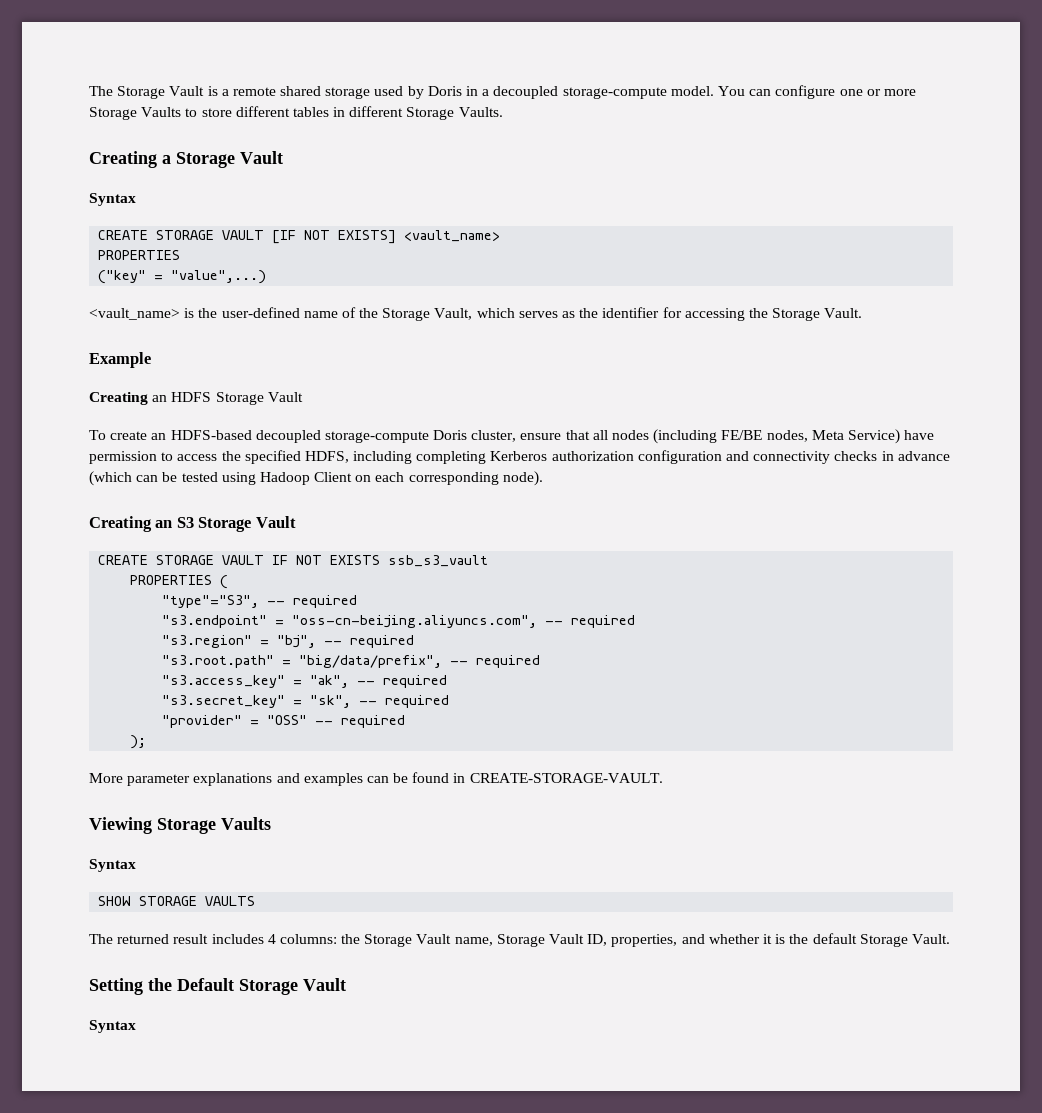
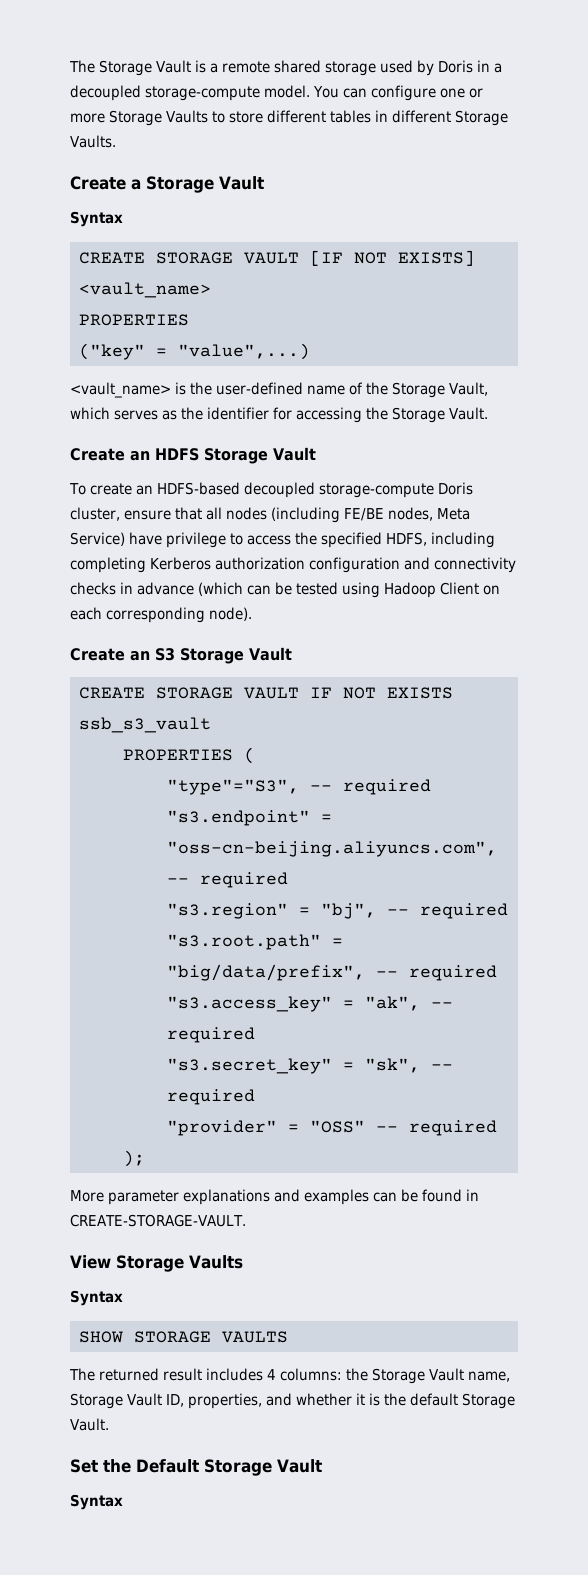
- Creating a Storage Vault
+ Create a Storage Vault
- Example
- Creating an HDFS Storage Vault
+ Create an HDFS Storage Vault
- To create an HDFS-based decoupled storage-compute Doris cluster, ensure that all nodes (including FE/BE nodes, Meta Service) have permission to access the specified HDFS, including completing Kerberos authorization configuration and connectivity checks in advance (which can be tested using Hadoop Client on each corresponding node).
+ To create an HDFS-based decoupled storage-compute Doris cluster, ensure that all nodes (including FE/BE nodes, Meta Service) have privilege to access the specified HDFS, including completing Kerberos authorization configuration and connectivity checks in advance (which can be tested using Hadoop Client on each corresponding node).
- Creating an S3 Storage Vault
+ Create an S3 Storage Vault
- Viewing Storage Vaults
+ View Storage Vaults
- Setting the Default Storage Vault
+ Set the Default Storage Vault

